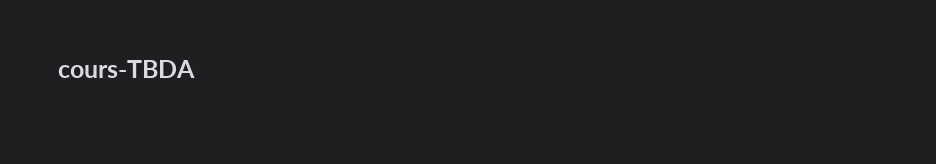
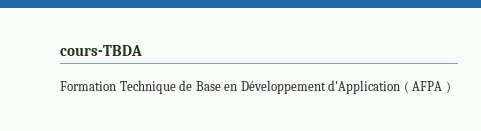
+ Formation Technique de Base en Développement d'Application ( AFPA )

